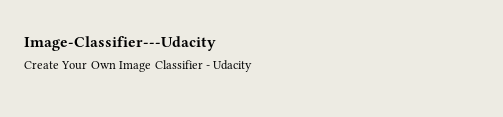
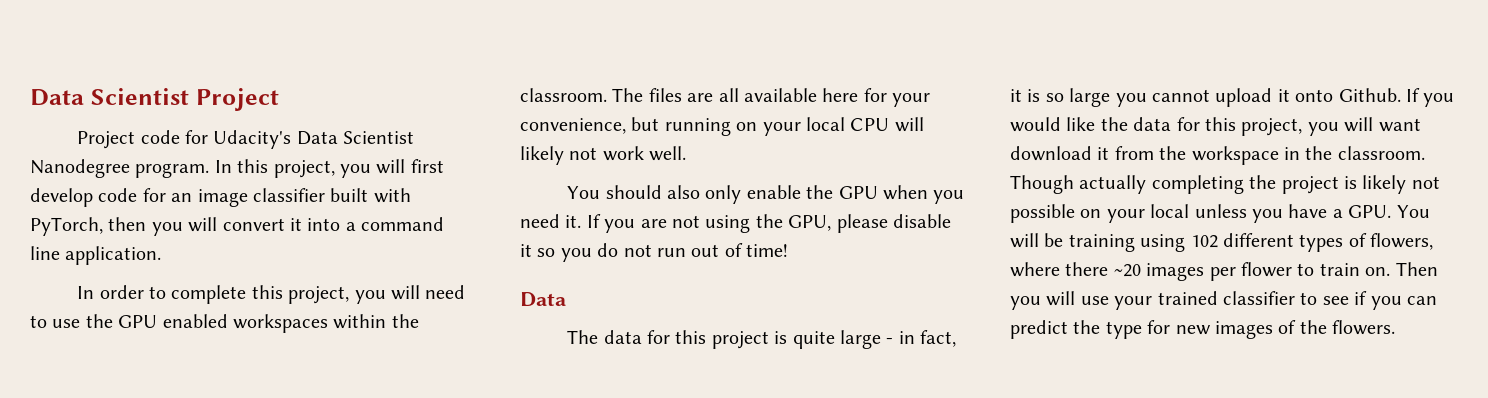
- Image-Classifier---Udacity
- Create Your Own Image Classifier - Udacity
+ Data Scientist Project
+ Project code for Udacity's Data Scientist Nanodegree program. In this project, you will first develop code for an image classifier built with PyTorch, then you will convert it into a command line application.
+ In order to complete this project, you will need to use the GPU enabled workspaces within the classroom. The files are all available here for your convenience, but running on your local CPU will likely not work well.
+ You should also only enable the GPU when you need it. If you are not using the GPU, please disable it so you do not run out of time!
+ Data
+ The data for this project is quite large - in fact, it is so large you cannot upload it onto Github. If you would like the data for this project, you will want download it from the workspace in the classroom. Though actually completing the project is likely not possible on your local unless you have a GPU. You will be training using 102 different types of flowers, where there ~20 images per flower to train on. Then you will use your trained classifier to see if you can predict the type for new images of the flowers.

